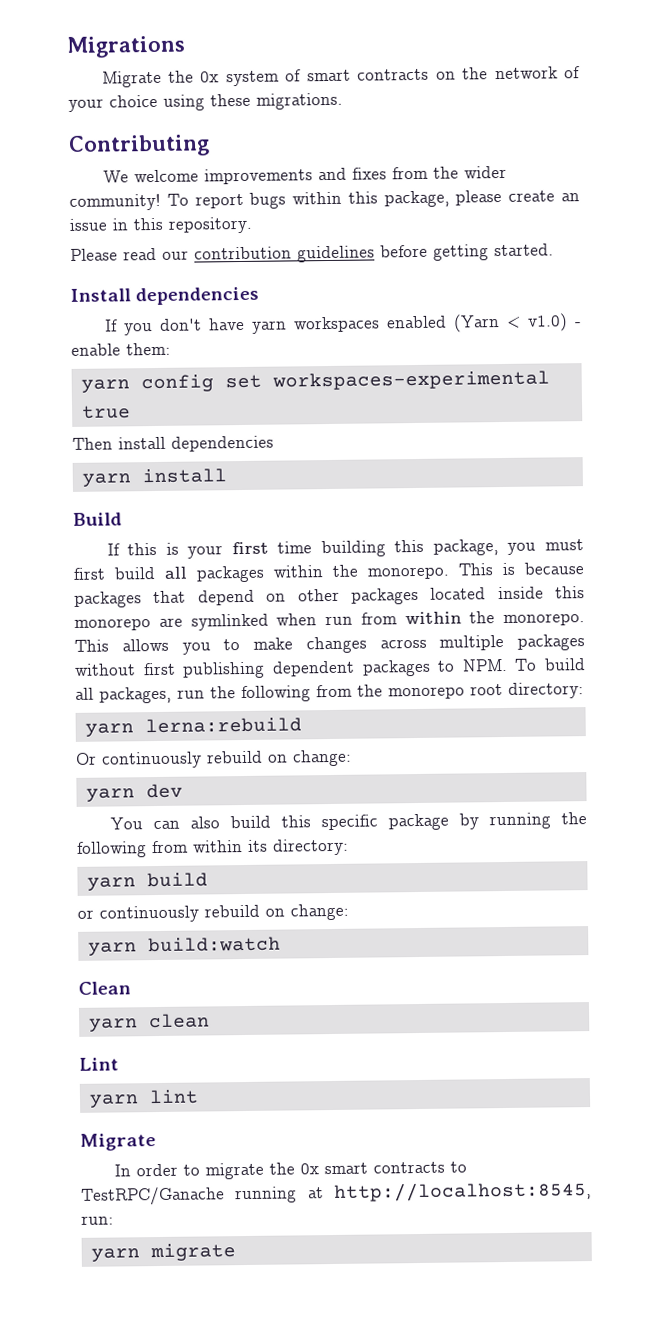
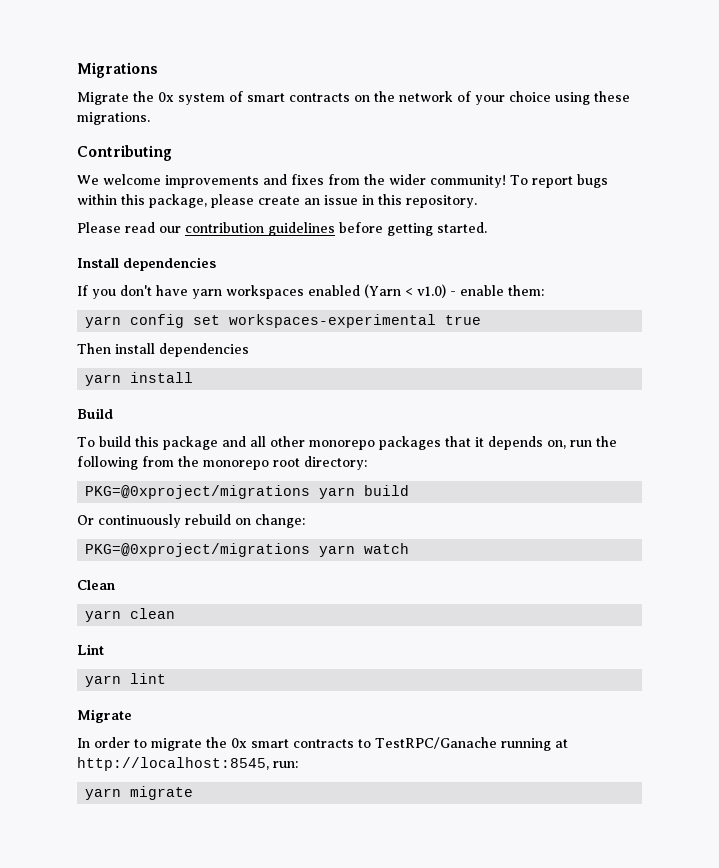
- If this is your first time building this package, you must first build all packages within the monorepo. This is because packages that depend on other packages located inside this monorepo are symlinked when run from within the monorepo. This allows you to make changes across multiple packages without first publishing dependent packages to NPM. To build all packages, run the following from the monorepo root directory:
+ To build this package and all other monorepo packages that it depends on, run the following from the monorepo root directory:
- yarn lerna:rebuild
+ PKG=@0xproject/migrations yarn build
- yarn dev
- You can also build this specific package by running the following from within its directory:
- yarn build
- or continuously rebuild on change:
- yarn build:watch
+ PKG=@0xproject/migrations yarn watch

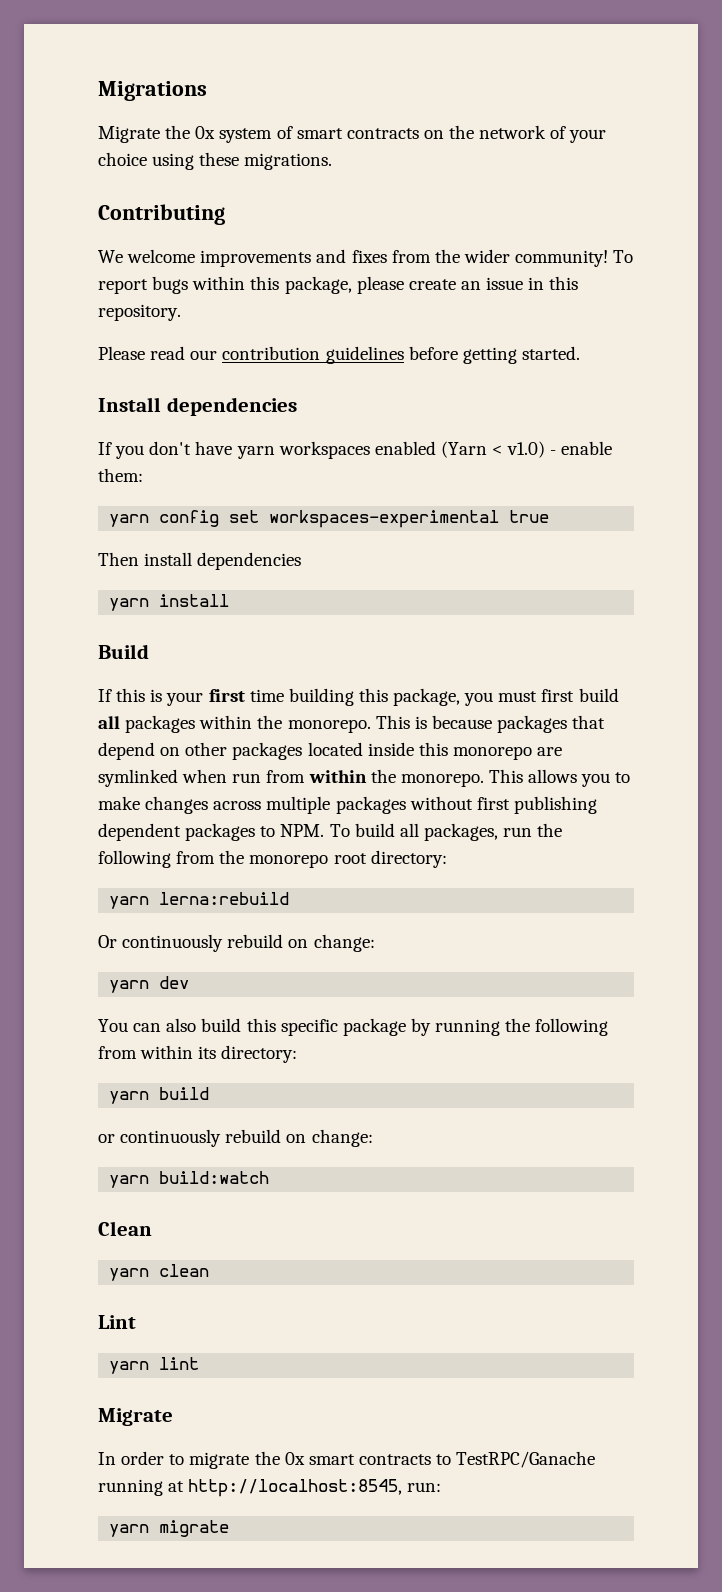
- To build this package and all other monorepo packages that it depends on, run the following from the monorepo root directory:
+ If this is your first time building this package, you must first build all packages within the monorepo. This is because packages that depend on other packages located inside this monorepo are symlinked when run from within the monorepo. This allows you to make changes across multiple packages without first publishing dependent packages to NPM. To build all packages, run the following from the monorepo root directory:
- PKG=@0xproject/migrations yarn build
+ yarn lerna:rebuild
- PKG=@0xproject/migrations yarn watch
+ yarn dev
+ You can also build this specific package by running the following from within its directory:
+ yarn build
+ or continuously rebuild on change:
+ yarn build:watch

